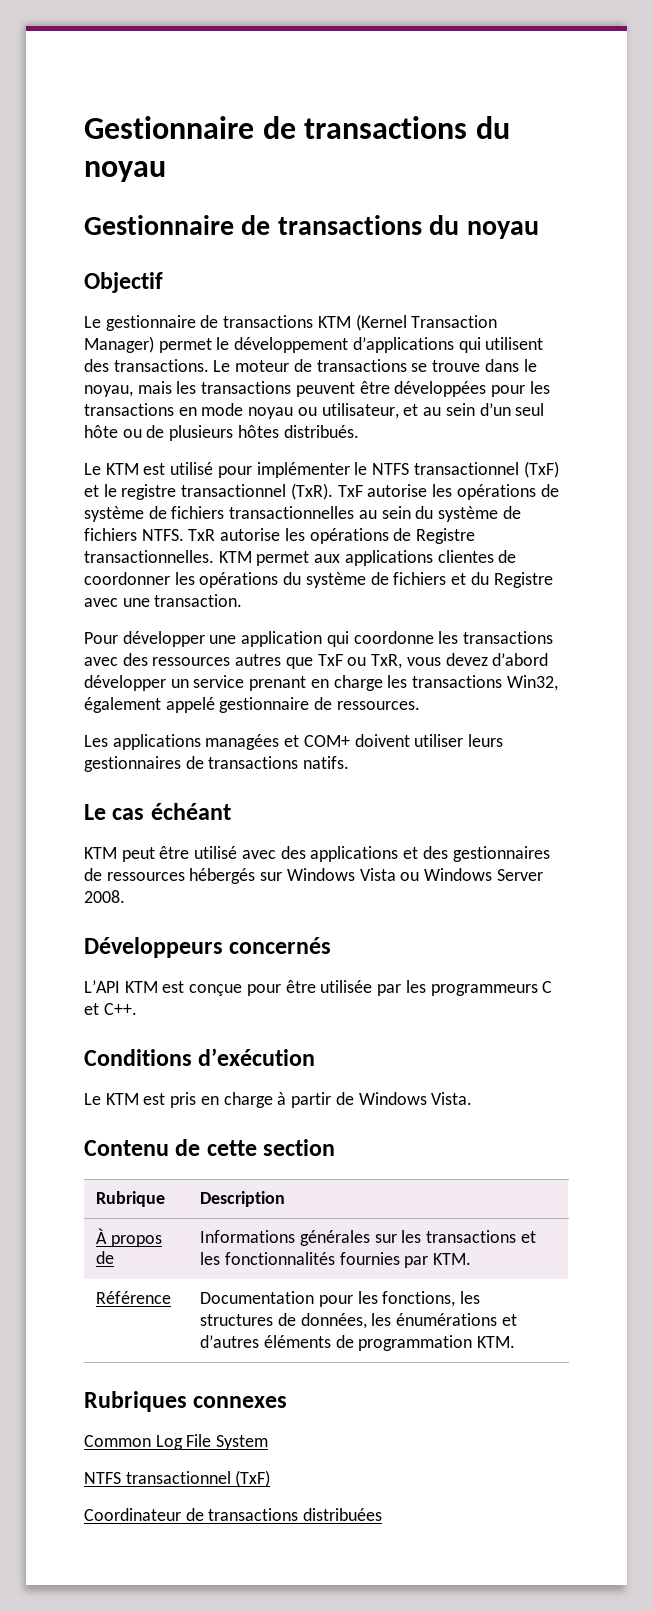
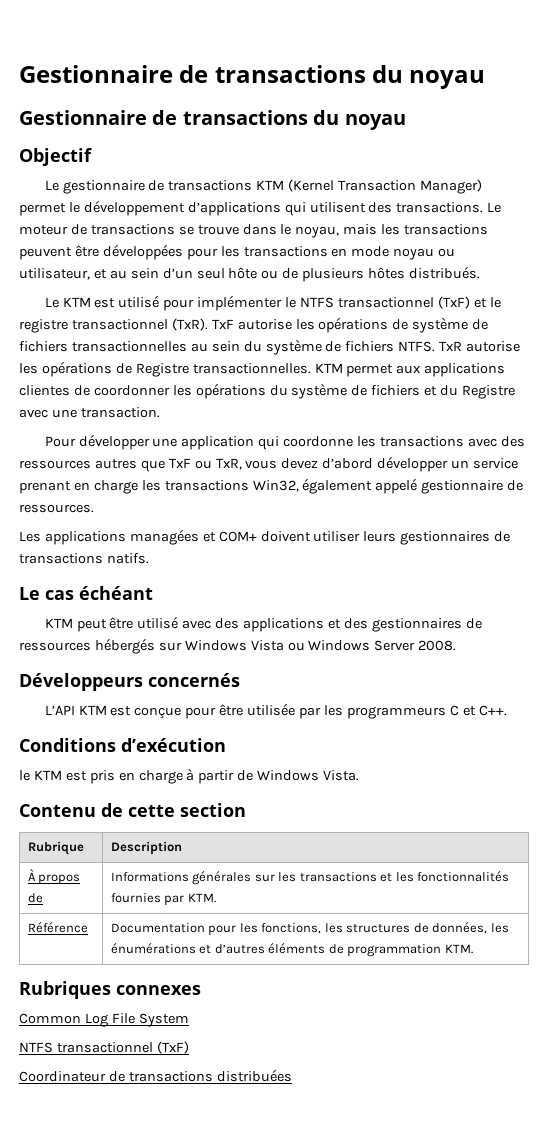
- Le KTM est pris en charge à partir de Windows Vista.
+ le KTM est pris en charge à partir de Windows Vista.

